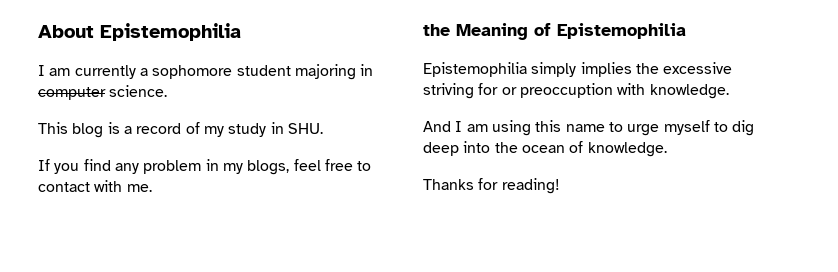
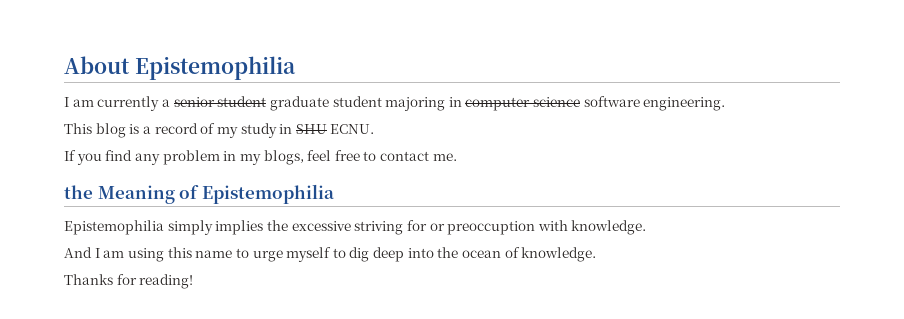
- I am currently a sophomore student majoring in computer science.
+ I am currently a senior student graduate student majoring in computer science software engineering.
- This blog is a record of my study in SHU.
+ This blog is a record of my study in SHU ECNU.
- If you find any problem in my blogs, feel free to contact with me.
+ If you find any problem in my blogs, feel free to contact me.

